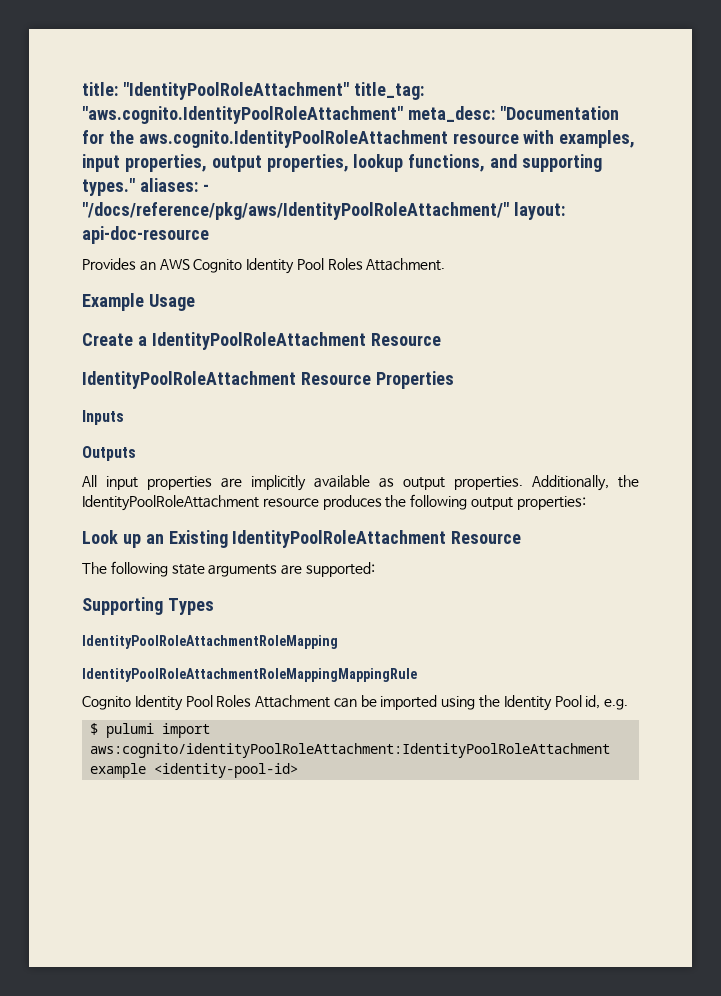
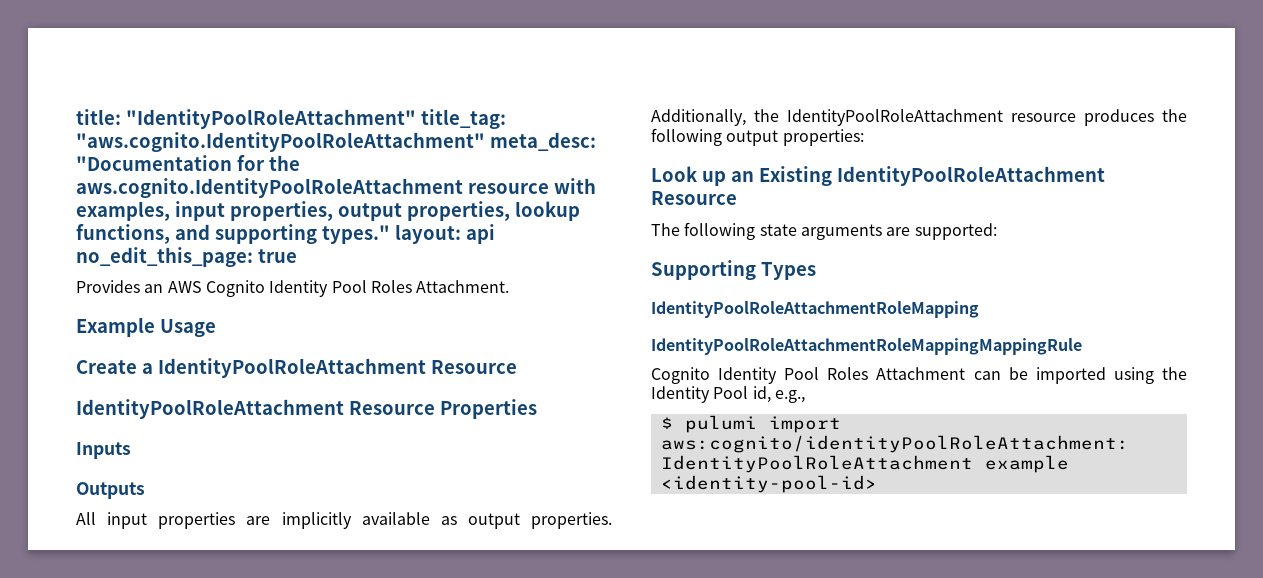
- title: "IdentityPoolRoleAttachment" title_tag: "aws.cognito.IdentityPoolRoleAttachment" meta_desc: "Documentation for the aws.cognito.IdentityPoolRoleAttachment resource with examples, input properties, output properties, lookup functions, and supporting types." aliases: - "/docs/reference/pkg/aws/IdentityPoolRoleAttachment/" layout: api-doc-resource
+ title: "IdentityPoolRoleAttachment" title_tag: "aws.cognito.IdentityPoolRoleAttachment" meta_desc: "Documentation for the aws.cognito.IdentityPoolRoleAttachment resource with examples, input properties, output properties, lookup functions, and supporting types." layout: api no_edit_this_page: true
- Cognito Identity Pool Roles Attachment can be imported using the Identity Pool id, e.g.
+ Cognito Identity Pool Roles Attachment can be imported using the Identity Pool id, e.g.,

